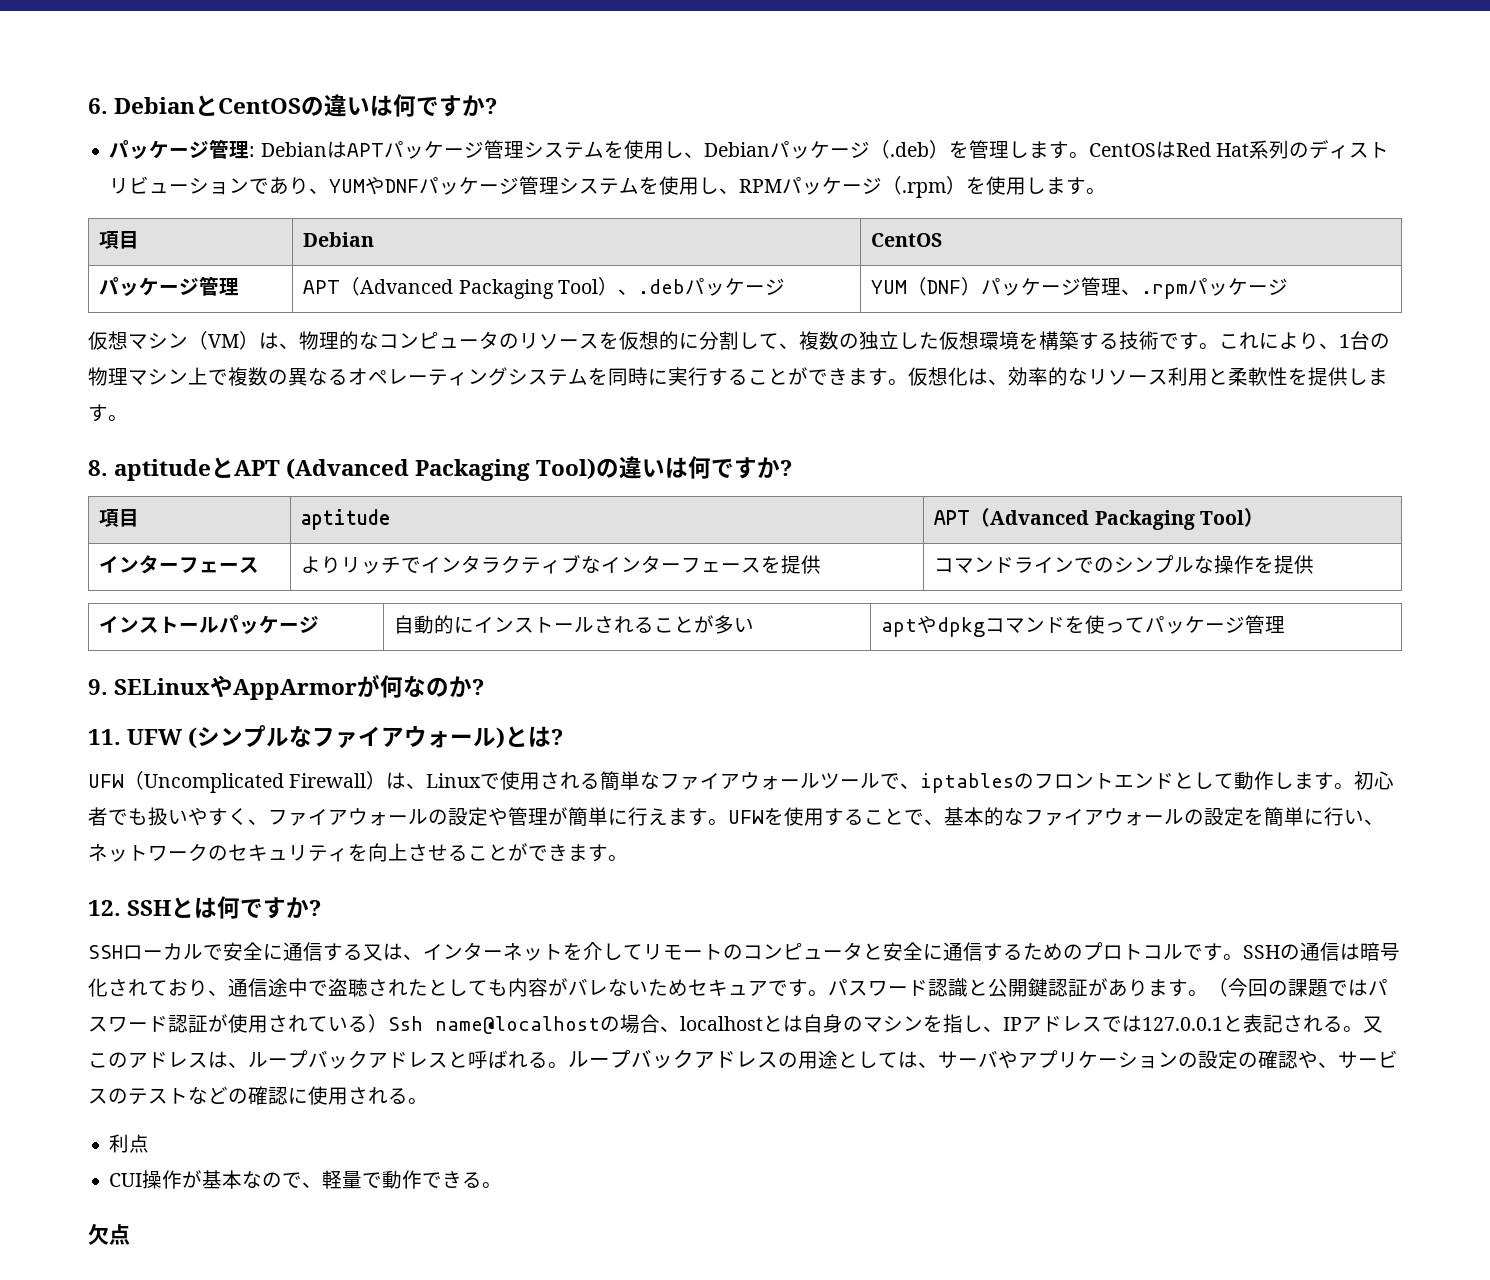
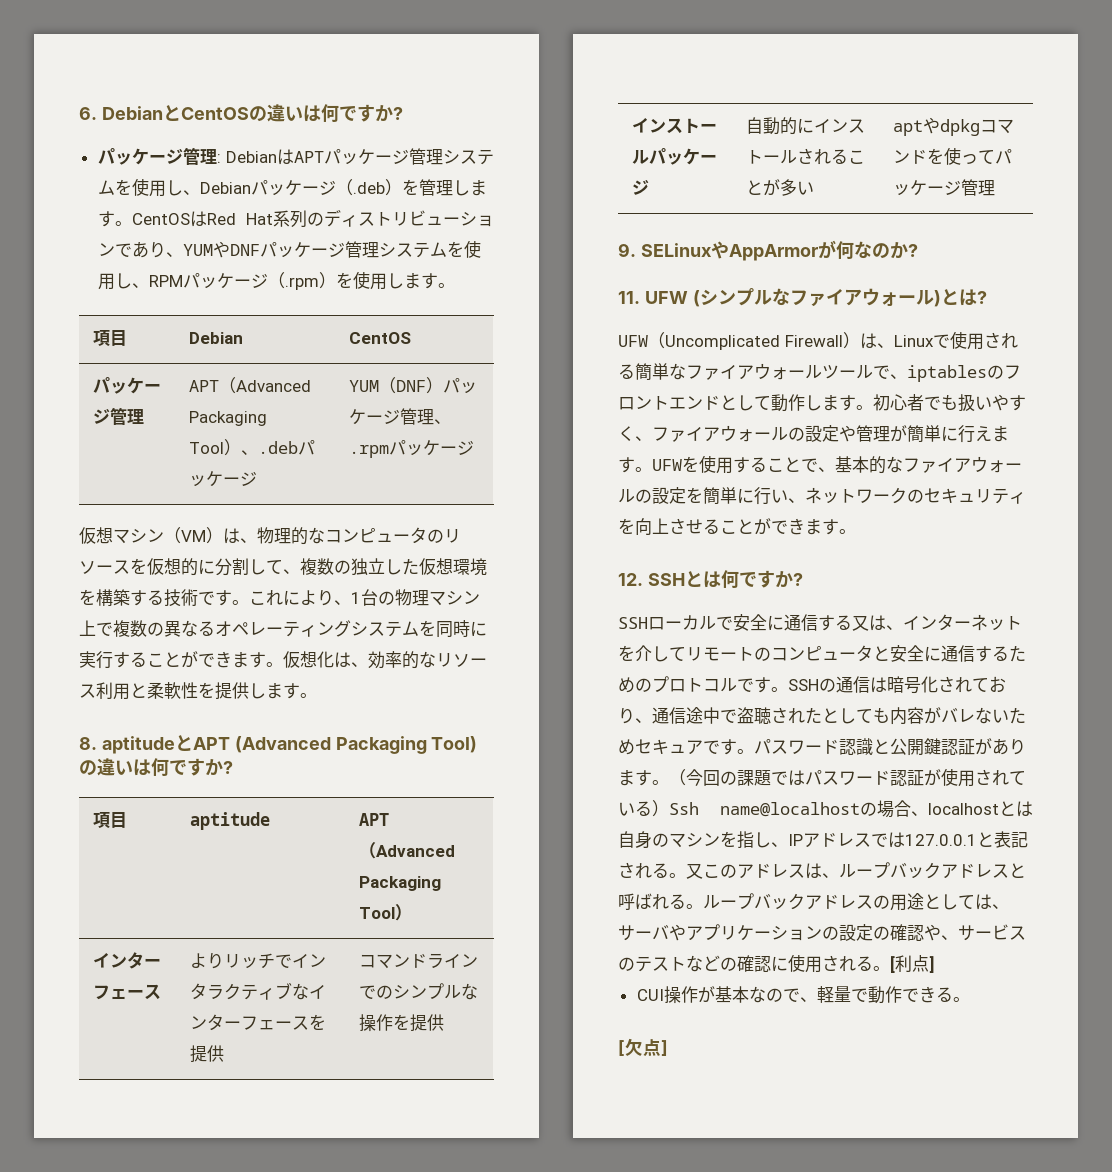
- ループバックアドレスの用途としては、サーバやアプリケーションの設定の確認や、サービスのテストなどの確認に使用される。
- 利点
+ ループバックアドレスの用途としては、サーバやアプリケーションの設定の確認や、サービスのテストなどの確認に使用される。[利点]
- 欠点
+ [欠点]

